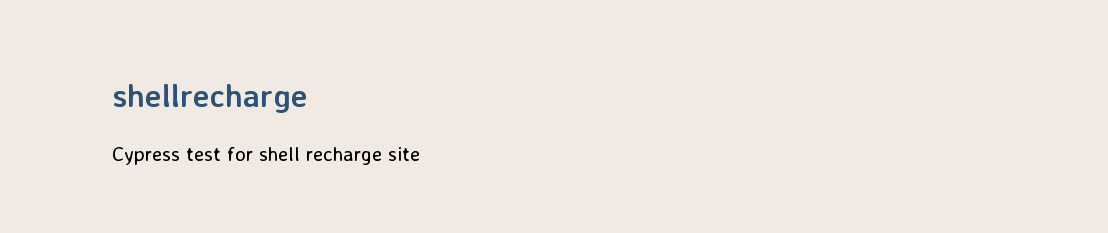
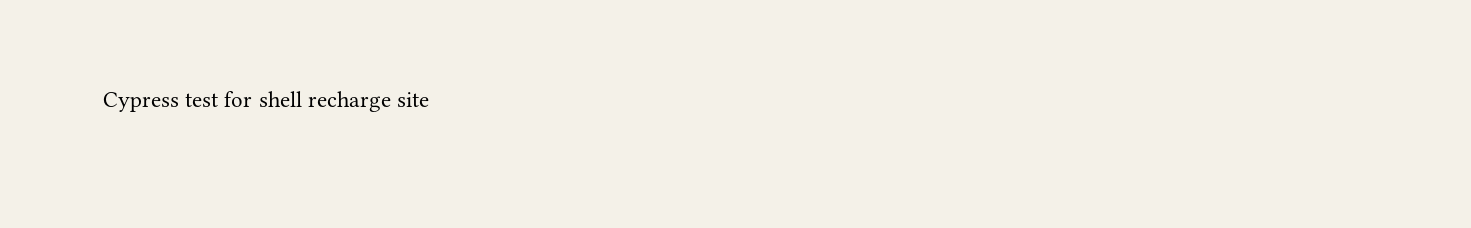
- shellrecharge

